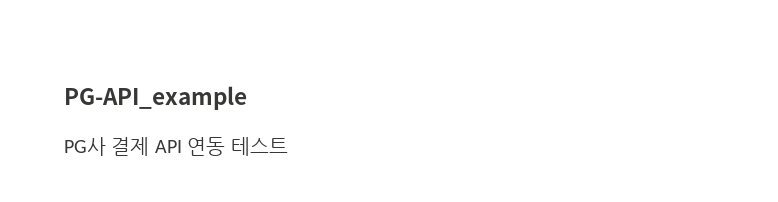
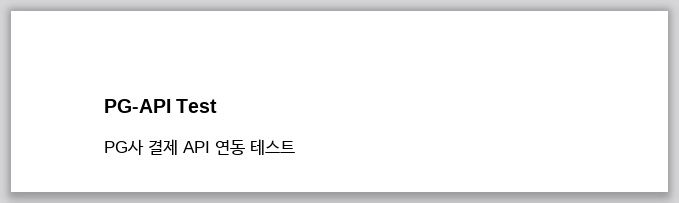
- PG-API_example
+ PG-API Test

